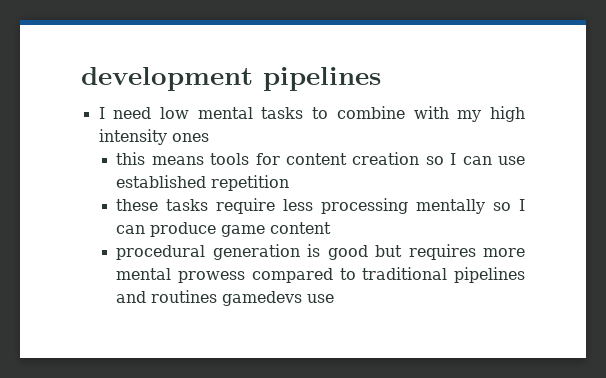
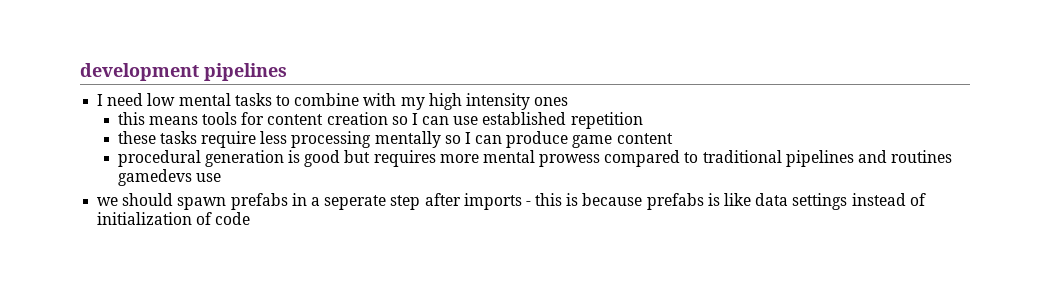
+ we should spawn prefabs in a seperate step after imports - this is because prefabs is like data settings instead of initialization of code

